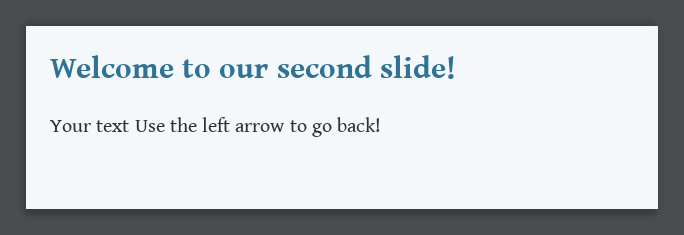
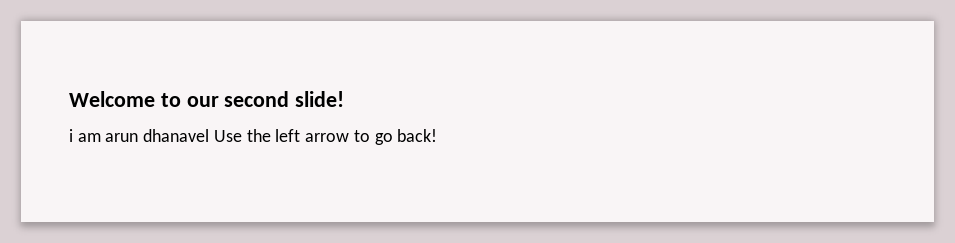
- Your text Use the left arrow to go back!
+ i am arun dhanavel Use the left arrow to go back!

